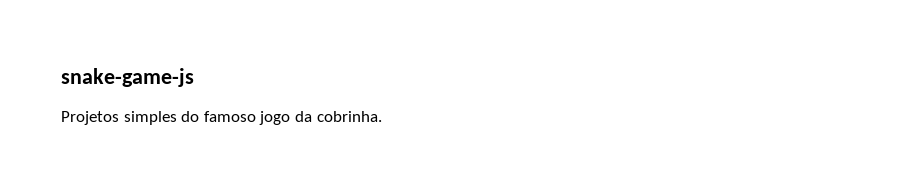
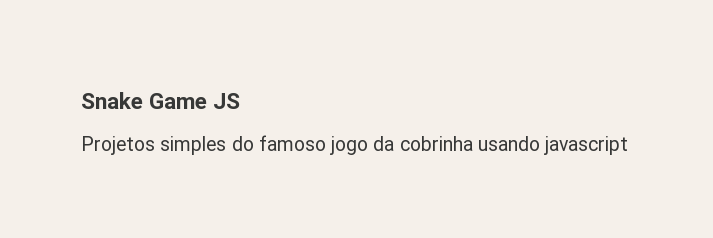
- snake-game-js
+ Snake Game JS
- Projetos simples do famoso jogo da cobrinha.
+ Projetos simples do famoso jogo da cobrinha usando javascript

